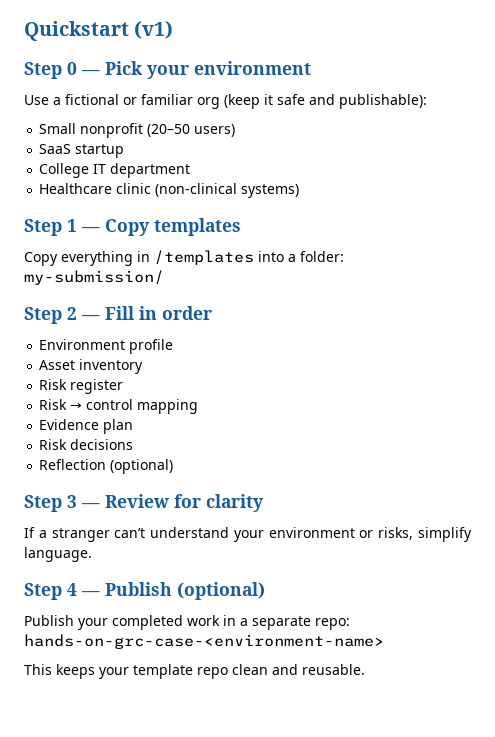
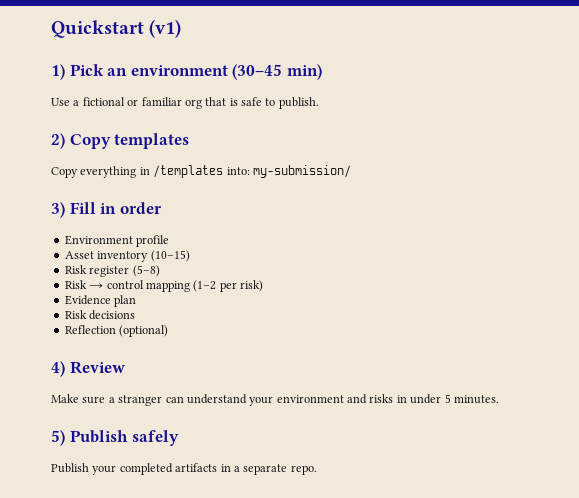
- Step 0 — Pick your environment
+ 1) Pick an environment (30–45 min)
- Use a fictional or familiar org (keep it safe and publishable):
- Small nonprofit (20–50 users)
- SaaS startup
- College IT department
- Healthcare clinic (non-clinical systems)
- Step 1 — Copy templates
+ Use a fictional or familiar org that is safe to publish.
+ 2) Copy templates
- Copy everything in /templates into a folder: my-submission/
- Step 2 — Fill in order
+ Copy everything in /templates into: my-submission/
+ 3) Fill in order
- Asset inventory
+ Asset inventory (10–15)
- Risk register
+ Risk register (5–8)
- Risk → control mapping
+ Risk → control mapping (1–2 per risk)
- Step 3 — Review for clarity
- If a stranger can’t understand your environment or risks, simplify language.
- Step 4 — Publish (optional)
+ 4) Review
+ Make sure a stranger can understand your environment and risks in under 5 minutes.
+ 5) Publish safely
- Publish your completed work in a separate repo: hands-on-grc-case-<environment-name>
- This keeps your template repo clean and reusable.
+ Publish your completed artifacts in a separate repo.

